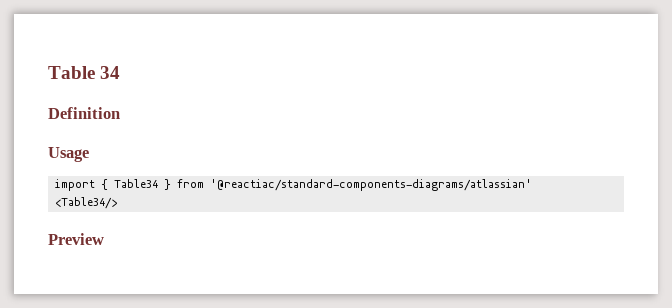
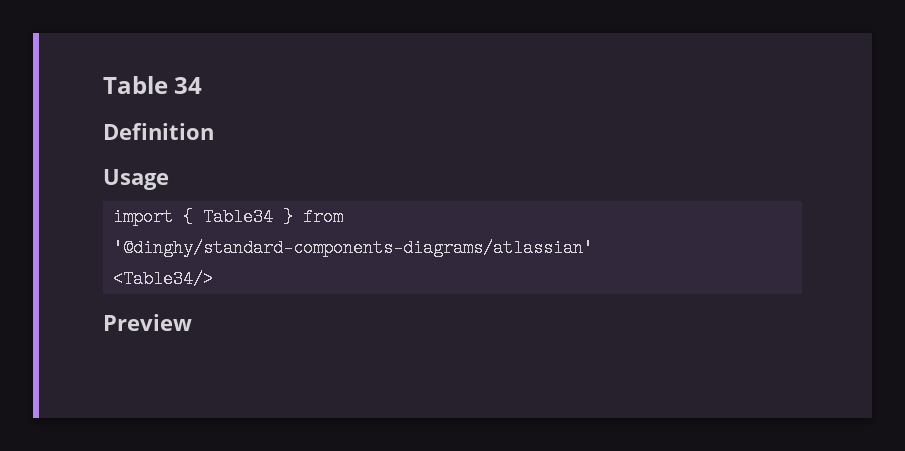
- import { Table34 } from '@reactiac/standard-components-diagrams/atlassian'
+ import { Table34 } from '@dinghy/standard-components-diagrams/atlassian'

